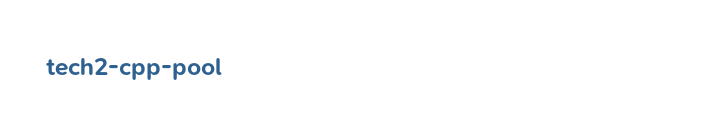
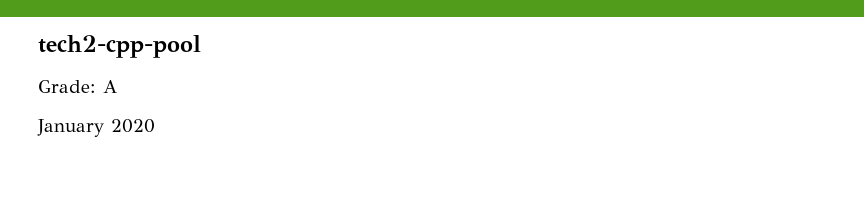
+ Grade: A
+ January 2020

